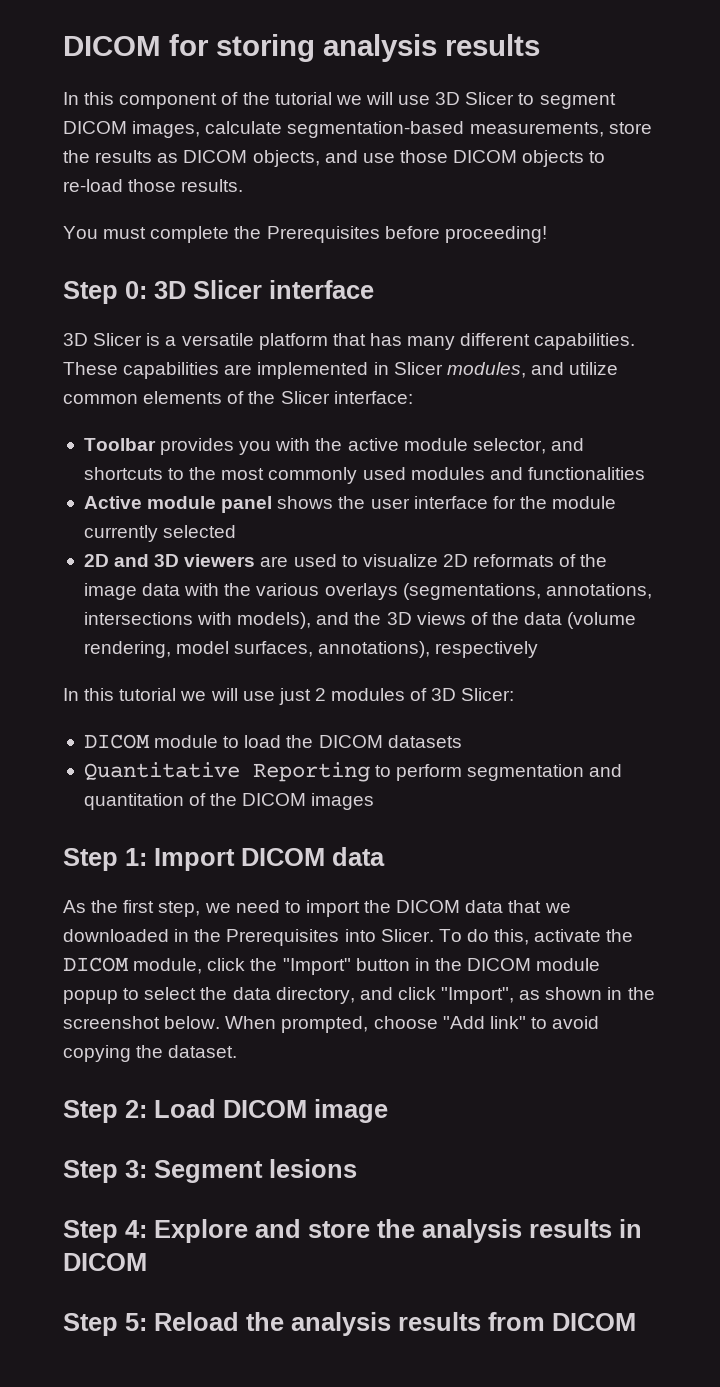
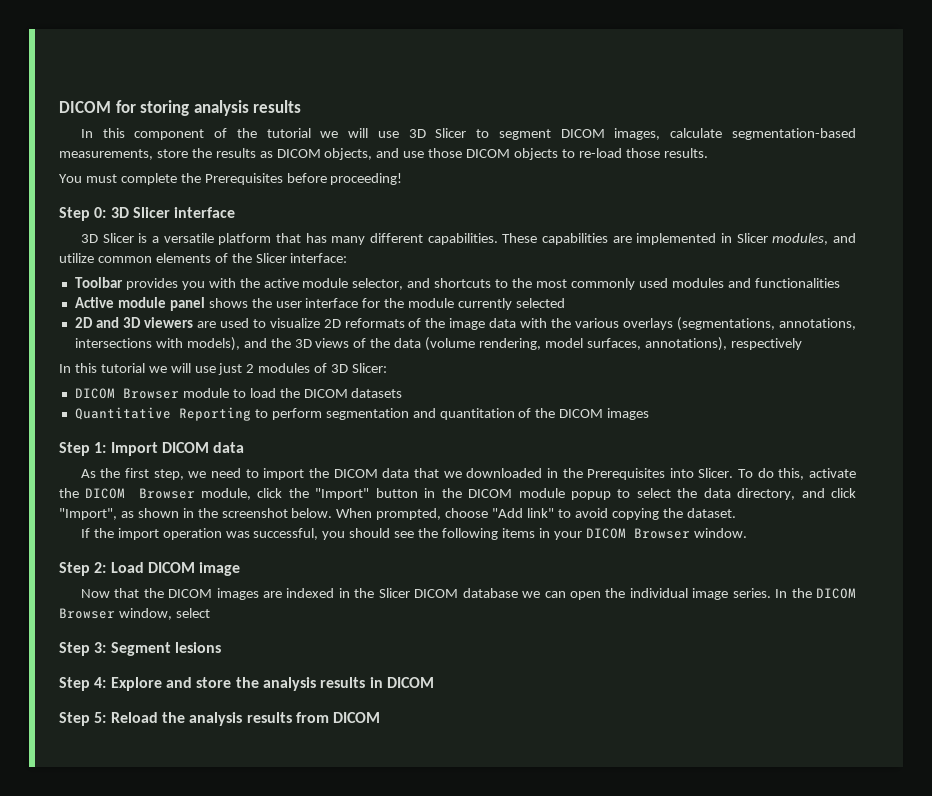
- DICOM module to load the DICOM datasets
+ DICOM Browser module to load the DICOM datasets
- To do this, activate the DICOM module, click the "Import" button in the DICOM module popup to select the data directory, and click "Import", as shown in the screenshot below.
+ To do this, activate the DICOM Browser module, click the "Import" button in the DICOM module popup to select the data directory, and click "Import", as shown in the screenshot below.
+ If the import operation was successful, you should see the following items in your DICOM Browser window.
+ Now that the DICOM images are indexed in the Slicer DICOM database we can open the individual image series. In the DICOM Browser window, select

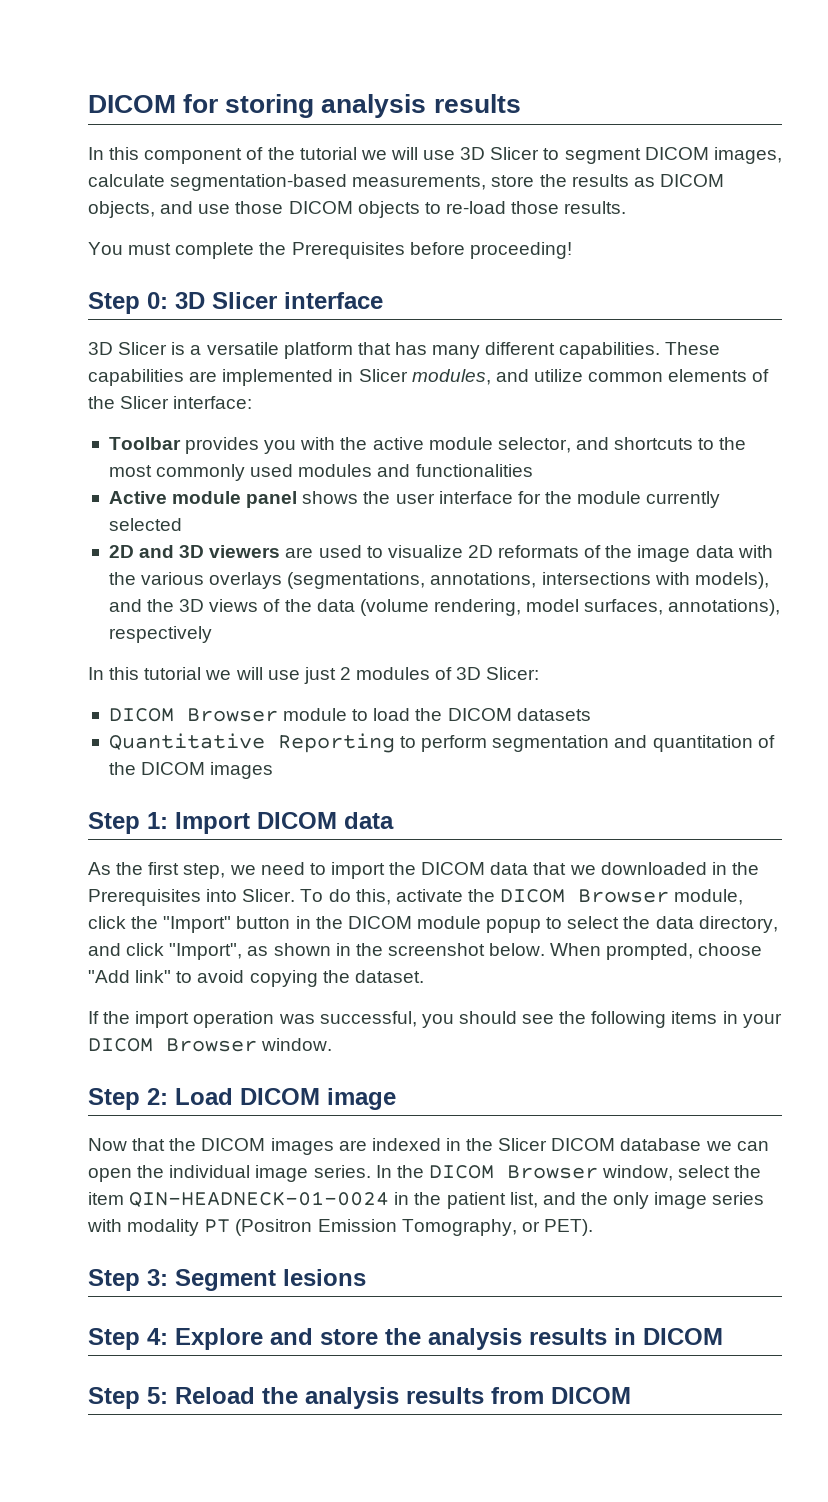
- In the DICOM Browser window, select
+ In the DICOM Browser window, select the item QIN-HEADNECK-01-0024 in the patient list, and the only image series with modality PT (Positron Emission Tomography, or PET).

